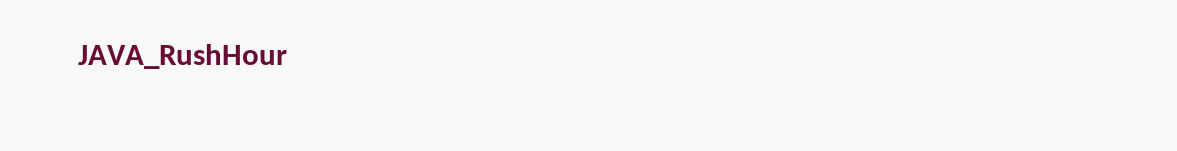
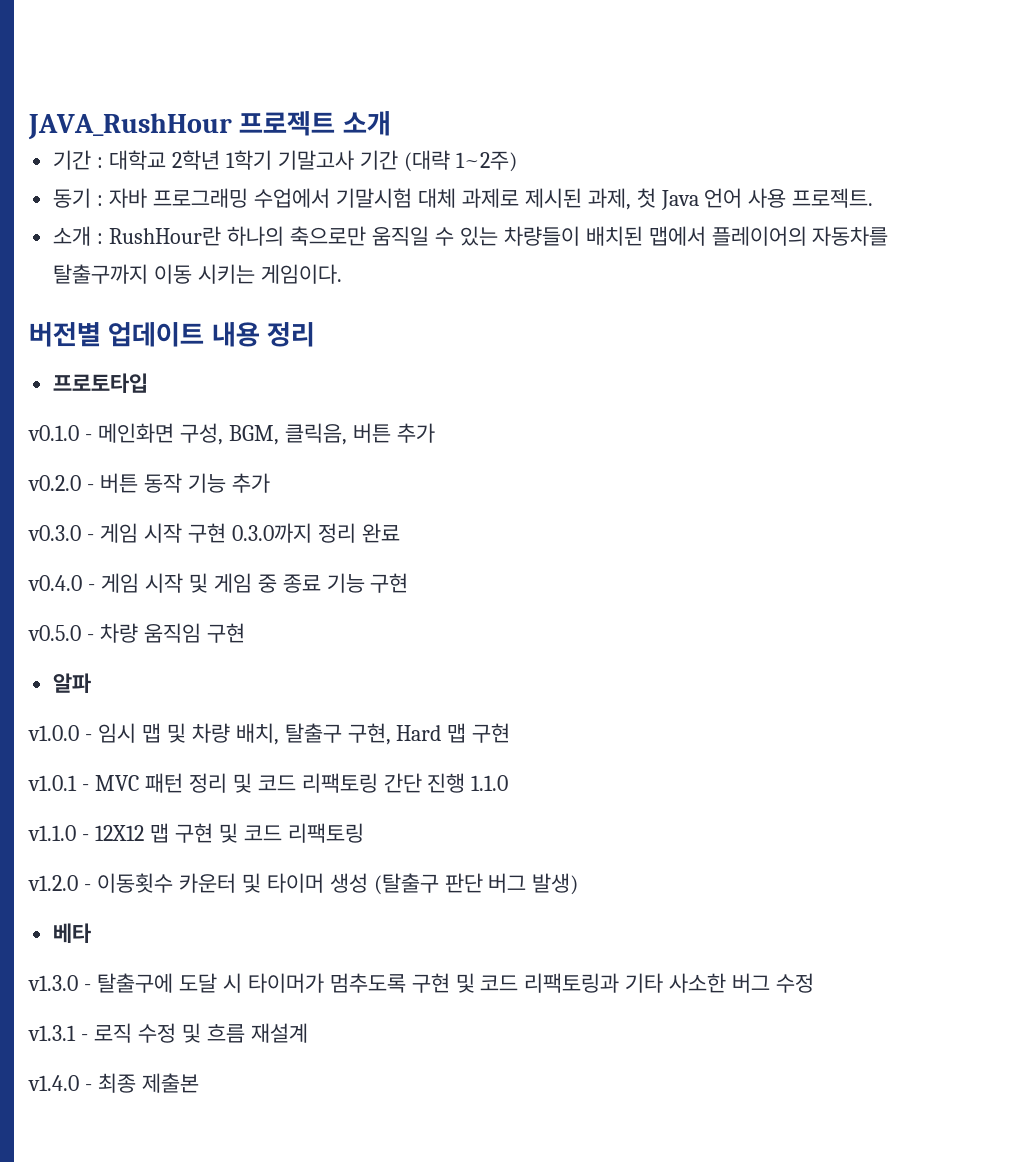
- JAVA_RushHour
+ JAVA_RushHour 프로젝트 소개
+ 기간 : 대학교 2학년 1학기 기말고사 기간 (대략 1~2주)
+ 동기 : 자바 프로그래밍 수업에서 기말시험 대체 과제로 제시된 과제, 첫 Java 언어 사용 프로젝트.
+ 소개 : RushHour란 하나의 축으로만 움직일 수 있는 차량들이 배치된 맵에서 플레이어의 자동차를 탈출구까지 이동 시키는 게임이다.
+ 버전별 업데이트 내용 정리
+ 프로토타입
+ v0.1.0 - 메인화면 구성, BGM, 클릭음, 버튼 추가
+ v0.2.0 - 버튼 동작 기능 추가
+ v0.3.0 - 게임 시작 구현 0.3.0까지 정리 완료
+ v0.4.0 - 게임 시작 및 게임 중 종료 기능 구현
+ v0.5.0 - 차량 움직임 구현
+ 알파
+ v1.0.0 - 임시 맵 및 차량 배치, 탈출구 구현, Hard 맵 구현
+ v1.0.1 - MVC 패턴 정리 및 코드 리팩토링 간단 진행 1.1.0
+ v1.1.0 - 12X12 맵 구현 및 코드 리팩토링
+ v1.2.0 - 이동횟수 카운터 및 타이머 생성 (탈출구 판단 버그 발생)
+ 베타
+ v1.3.0 - 탈출구에 도달 시 타이머가 멈추도록 구현 및 코드 리팩토링과 기타 사소한 버그 수정
+ v1.3.1 - 로직 수정 및 흐름 재설계
+ v1.4.0 - 최종 제출본

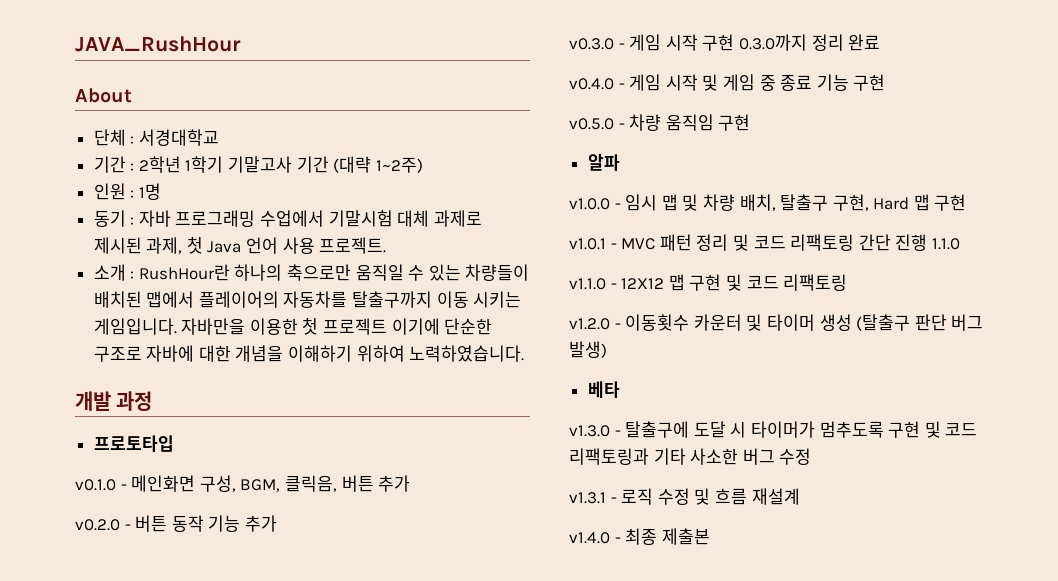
- JAVA_RushHour 프로젝트 소개
+ JAVA_RushHour
+ About
+ 단체 : 서경대학교
- 기간 : 대학교 2학년 1학기 기말고사 기간 (대략 1~2주)
+ 기간 : 2학년 1학기 기말고사 기간 (대략 1~2주)
+ 인원 : 1명
- 소개 : RushHour란 하나의 축으로만 움직일 수 있는 차량들이 배치된 맵에서 플레이어의 자동차를 탈출구까지 이동 시키는 게임이다.
- 버전별 업데이트 내용 정리
+ 소개 : RushHour란 하나의 축으로만 움직일 수 있는 차량들이 배치된 맵에서 플레이어의 자동차를 탈출구까지 이동 시키는 게임입니다. 자바만을 이용한 첫 프로젝트 이기에 단순한 구조로 자바에 대한 개념을 이해하기 위하여 노력하였습니다.
+ 개발 과정

